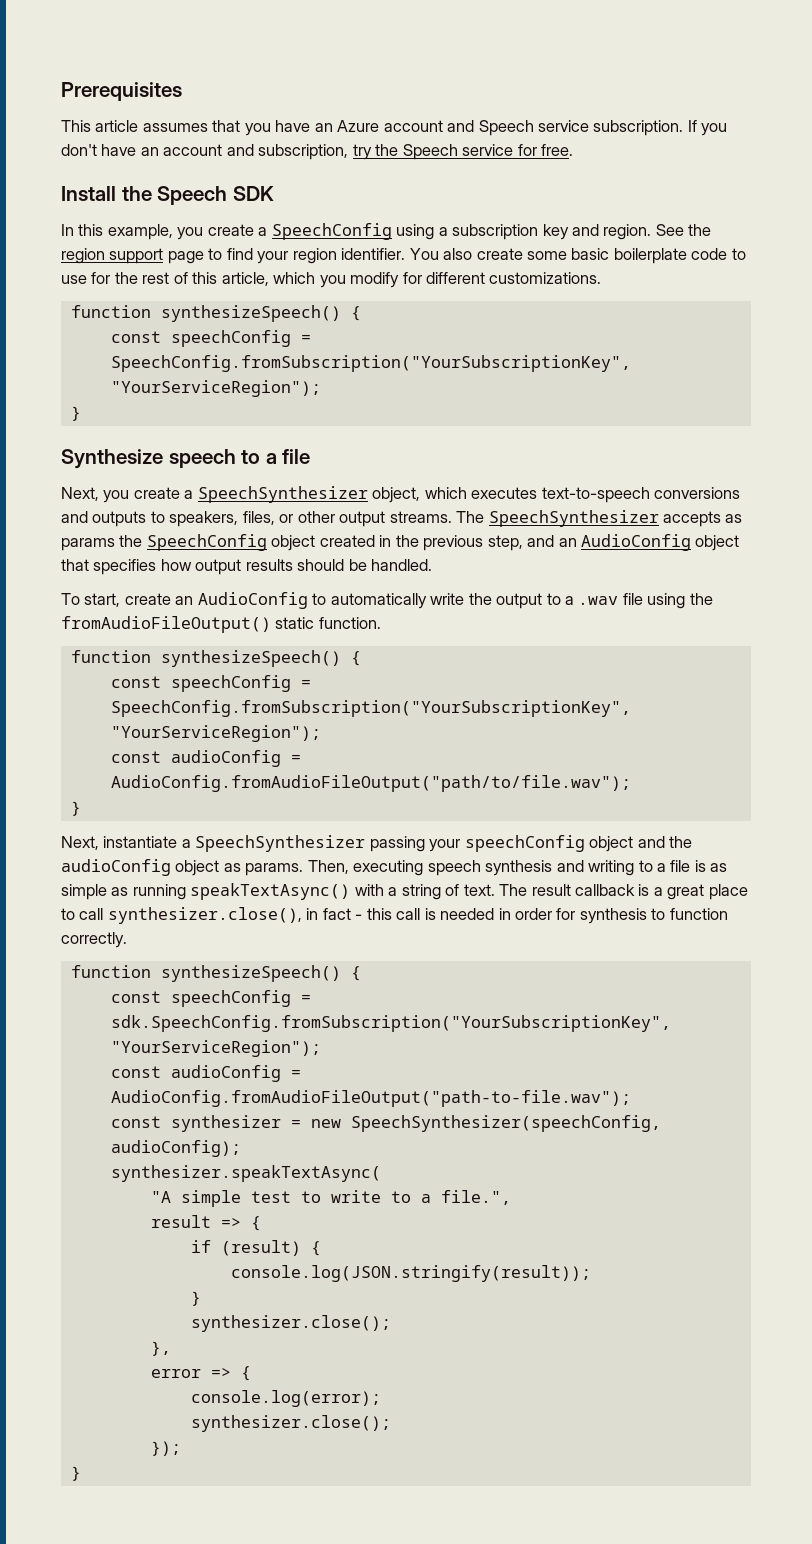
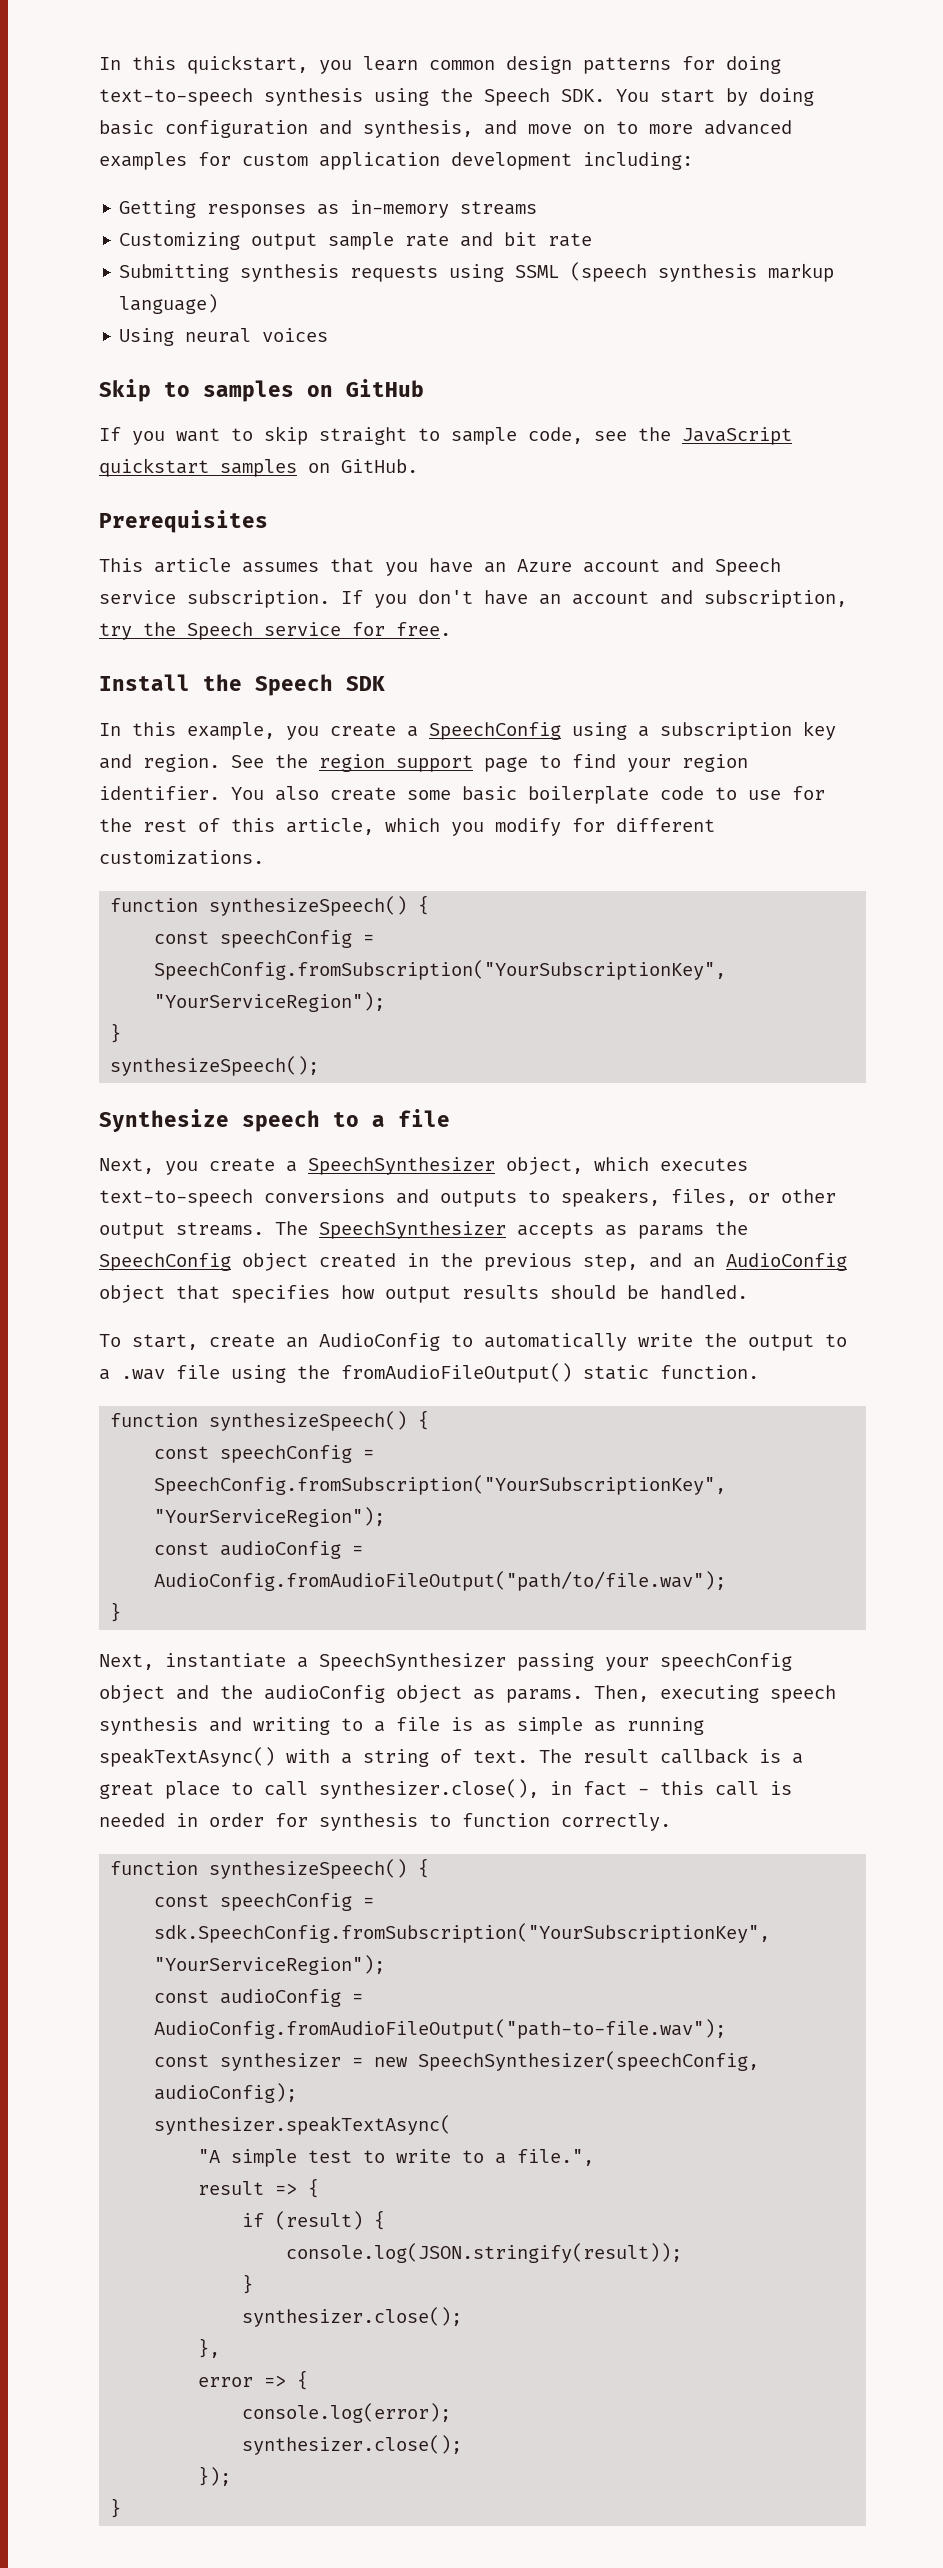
+ In this quickstart, you learn common design patterns for doing text-to-speech synthesis using the Speech SDK. You start by doing basic configuration and synthesis, and move on to more advanced examples for custom application development including:
+ Getting responses as in-memory streams
+ Customizing output sample rate and bit rate
+ Submitting synthesis requests using SSML (speech synthesis markup language)
+ Using neural voices
+ Skip to samples on GitHub
+ If you want to skip straight to sample code, see the JavaScript quickstart samples on GitHub.
+ synthesizeSpeech();

